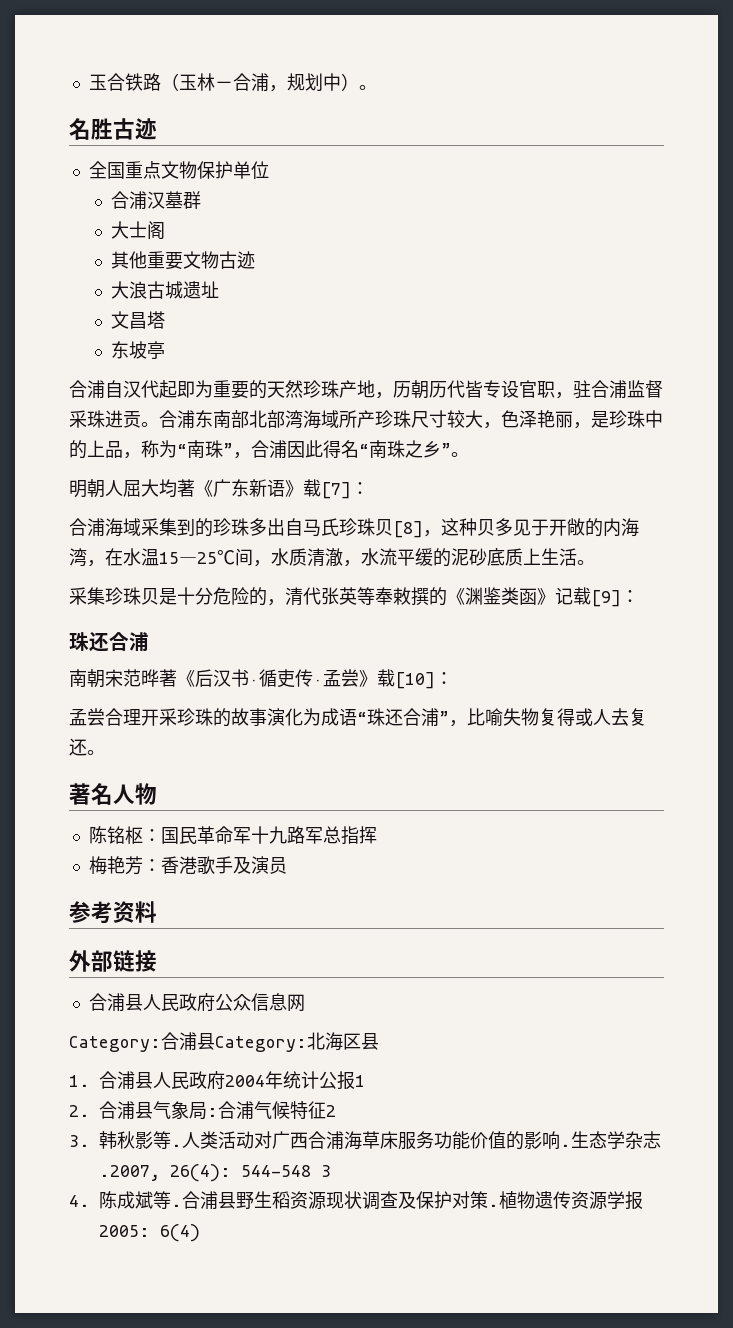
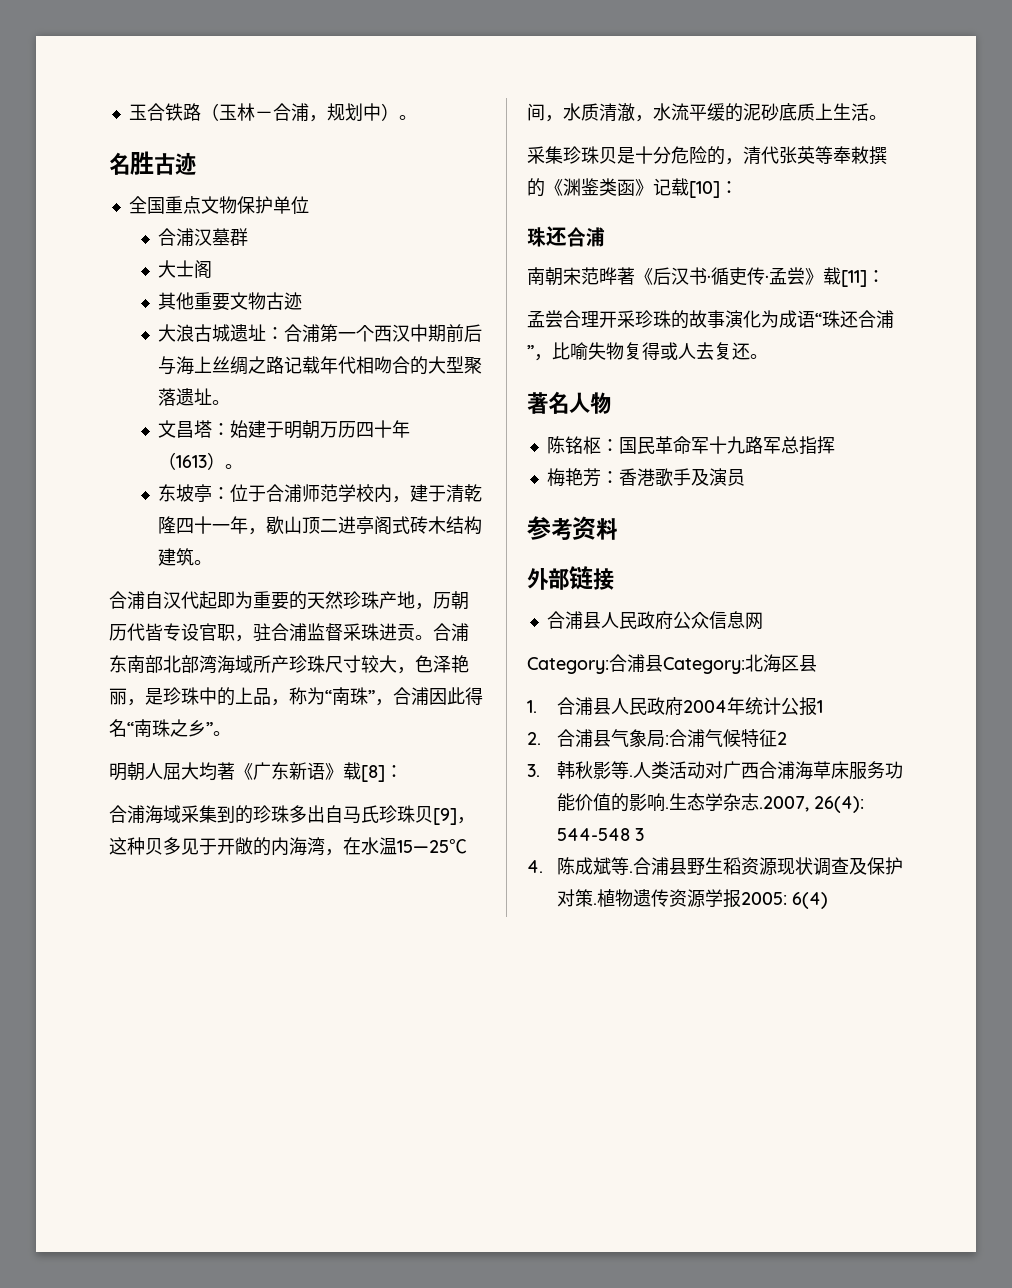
- 大浪古城遗址
- 文昌塔
- 东坡亭
+ 大浪古城遗址：合浦第一个西汉中期前后与海上丝绸之路记载年代相吻合的大型聚落遗址。
+ 文昌塔：始建于明朝万历四十年（1613）。
+ 东坡亭：位于合浦师范学校内，建于清乾隆四十一年，歇山顶二进亭阁式砖木结构建筑。
- 明朝人屈大均著《广东新语》载[7]：
+ 明朝人屈大均著《广东新语》载[8]：
- 合浦海域采集到的珍珠多出自马氏珍珠贝[8]，这种贝多见于开敞的内海湾，在水温15―25℃间，水质清澈，水流平缓的泥砂底质上生活。
+ 合浦海域采集到的珍珠多出自马氏珍珠贝[9]，这种贝多见于开敞的内海湾，在水温15―25℃间，水质清澈，水流平缓的泥砂底质上生活。
- 采集珍珠贝是十分危险的，清代张英等奉敕撰的《渊鉴类函》记载[9]：
+ 采集珍珠贝是十分危险的，清代张英等奉敕撰的《渊鉴类函》记载[10]：
- 南朝宋范晔著《后汉书·循吏传·孟尝》载[10]：
+ 南朝宋范晔著《后汉书·循吏传·孟尝》载[11]：

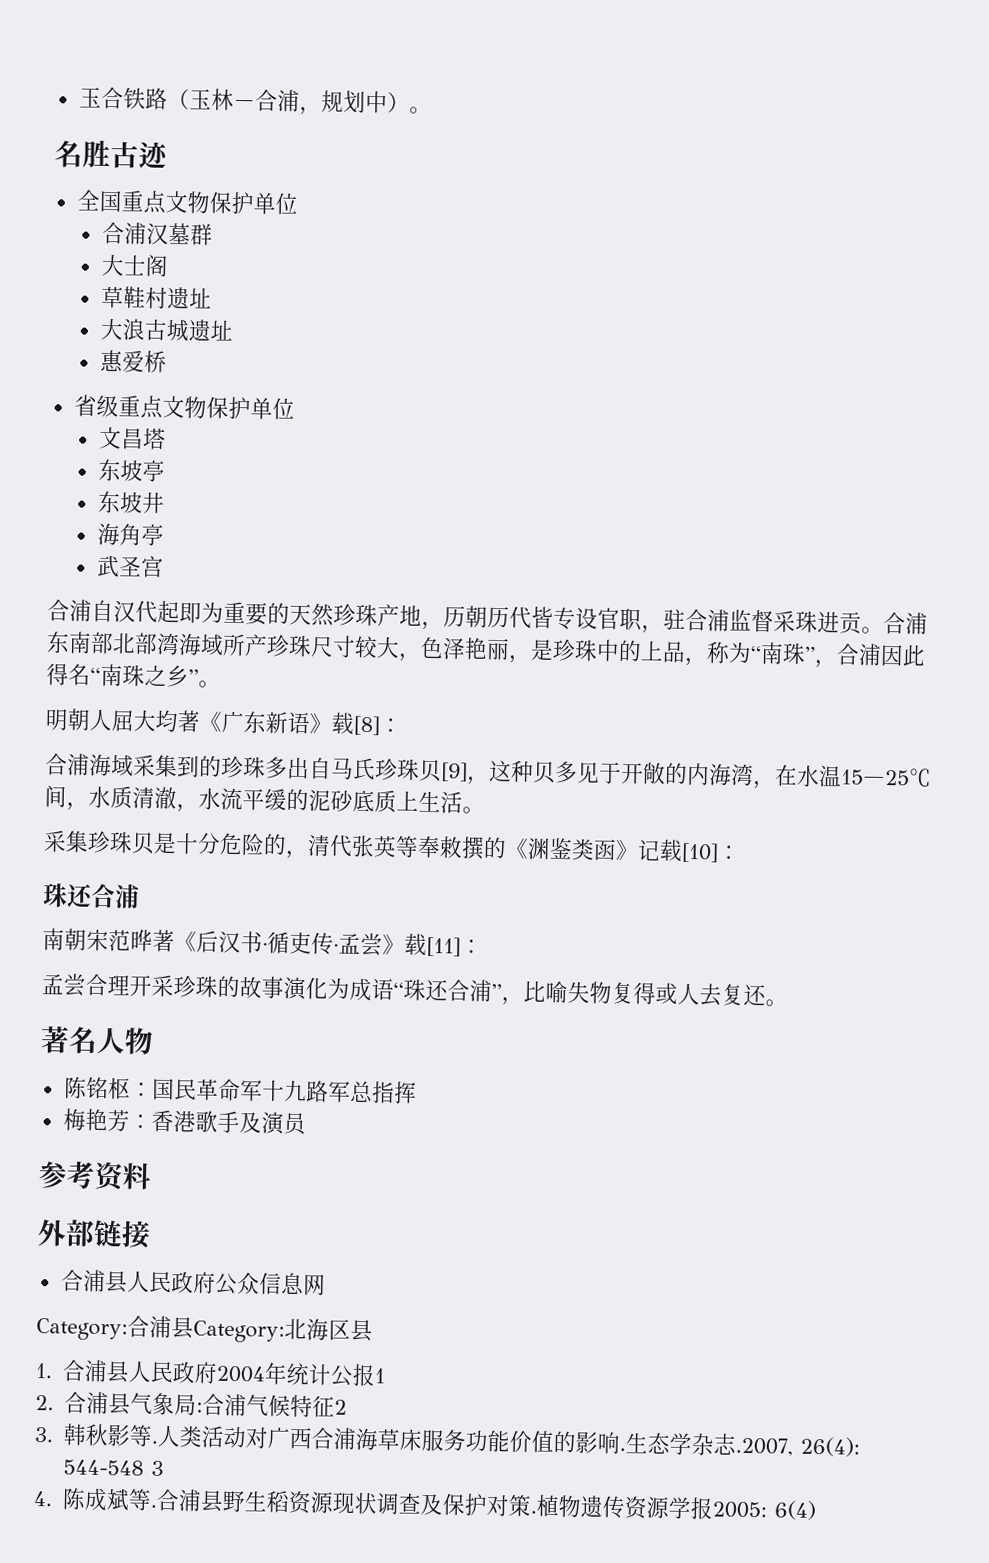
- 其他重要文物古迹
+ 草鞋村遗址
- 大浪古城遗址：合浦第一个西汉中期前后与海上丝绸之路记载年代相吻合的大型聚落遗址。
- 文昌塔：始建于明朝万历四十年（1613）。
- 东坡亭：位于合浦师范学校内，建于清乾隆四十一年，歇山顶二进亭阁式砖木结构建筑。
+ 大浪古城遗址
+ 惠爱桥
+ 省级重点文物保护单位
+ 文昌塔
+ 东坡亭
+ 东坡井
+ 海角亭
+ 武圣宫

